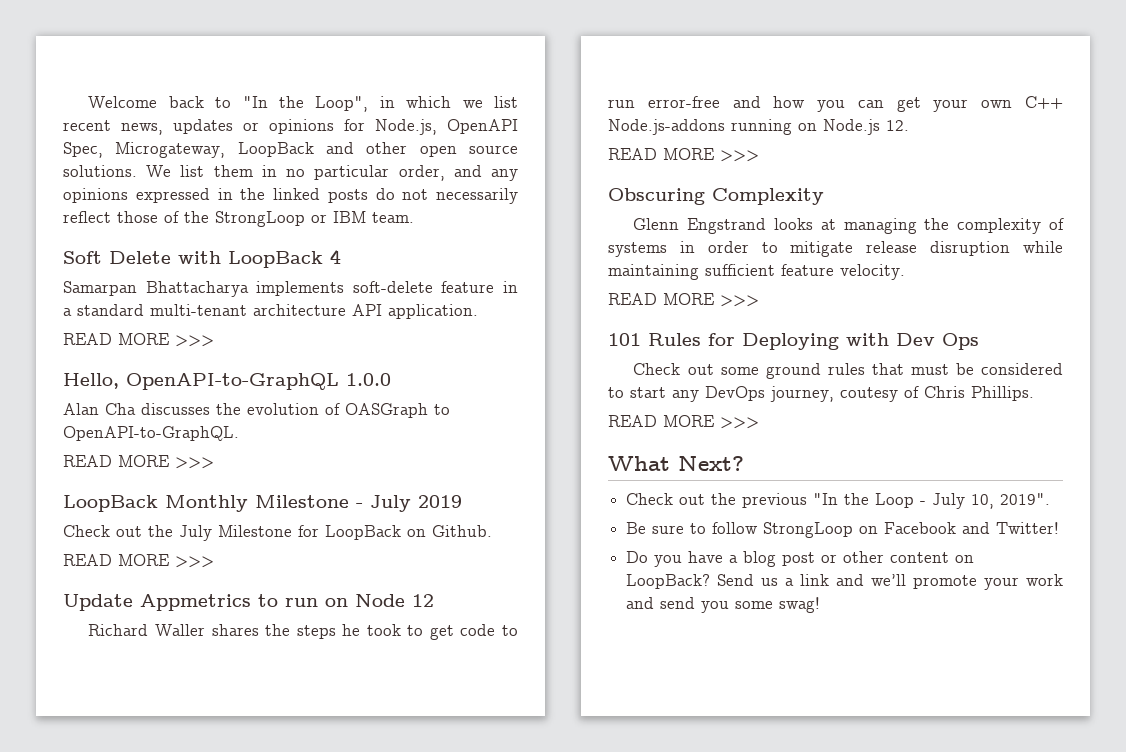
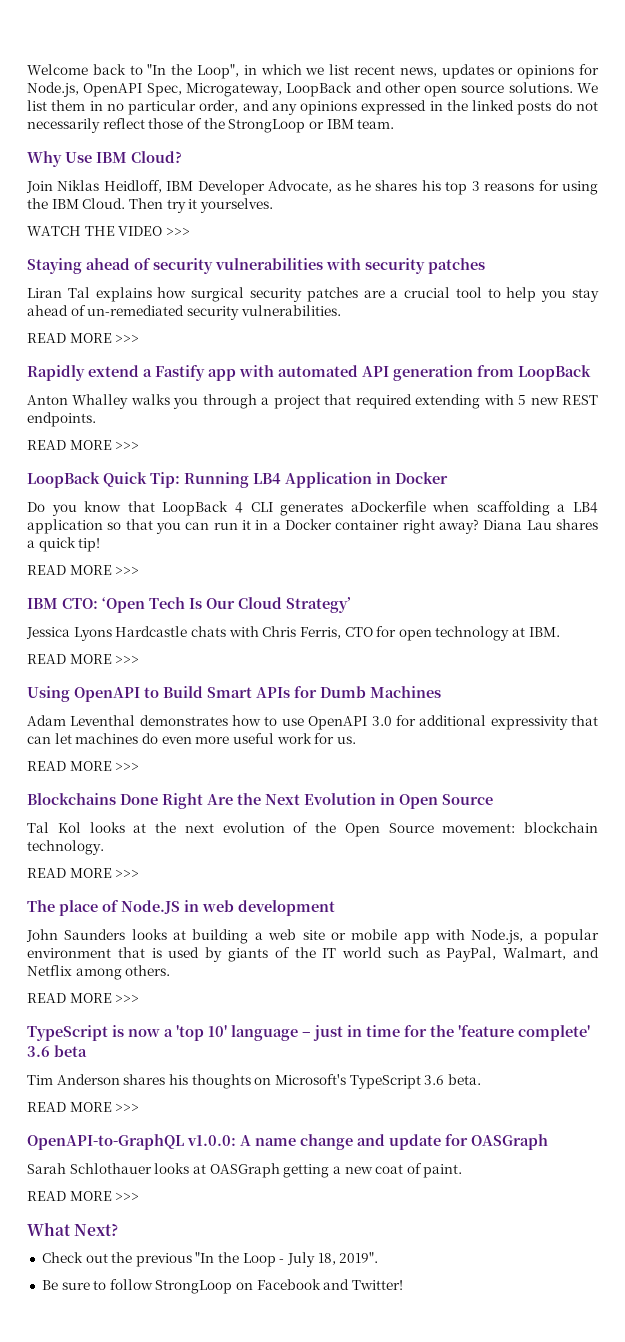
- Soft Delete with LoopBack 4
- Samarpan Bhattacharya implements soft-delete feature in a standard multi-tenant architecture API application.
+ Why Use IBM Cloud?
+ Join Niklas Heidloff, IBM Developer Advocate, as he shares his top 3 reasons for using the IBM Cloud. Then try it yourselves.
+ WATCH THE VIDEO >>>
+ Staying ahead of security vulnerabilities with security patches
+ Liran Tal explains how surgical security patches are a crucial tool to help you stay ahead of un-remediated security vulnerabilities.
  READ MORE >>>
- Hello, OpenAPI-to-GraphQL 1.0.0
- Alan Cha discusses the evolution of OASGraph to OpenAPI-to-GraphQL.
+ Rapidly extend a Fastify app with automated API generation from LoopBack
+ Anton Whalley walks you through a project that required extending with 5 new REST endpoints.
  READ MORE >>>
- LoopBack Monthly Milestone - July 2019
- Check out the July Milestone for LoopBack on Github.
+ LoopBack Quick Tip: Running LB4 Application in Docker
+ Do you know that LoopBack 4 CLI generates aDockerfile when scaffolding a LB4 application so that you can run it in a Docker container right away? Diana Lau shares a quick tip!
  READ MORE >>>
- Update Appmetrics to run on Node 12
- Richard Waller shares the steps he took to get code to run error-free and how you can get your own C++ Node.js-addons running on Node.js 12.
+ IBM CTO: ‘Open Tech Is Our Cloud Strategy’
+ Jessica Lyons Hardcastle chats with Chris Ferris, CTO for open technology at IBM.
  READ MORE >>>
- Obscuring Complexity
- Glenn Engstrand looks at managing the complexity of systems in order to mitigate release disruption while maintaining sufficient feature velocity.
+ Using OpenAPI to Build Smart APIs for Dumb Machines
+ Adam Leventhal demonstrates how to use OpenAPI 3.0 for additional expressivity that can let machines do even more useful work for us.
  READ MORE >>>
- 101 Rules for Deploying with Dev Ops
- Check out some ground rules that must be considered to start any DevOps journey, coutesy of Chris Phillips.
+ Blockchains Done Right Are the Next Evolution in Open Source
+ Tal Kol looks at the next evolution of the Open Source movement: blockchain technology.
+ READ MORE >>>
+ The place of Node.JS in web development
+ John Saunders looks at building a web site or mobile app with Node.js, a popular environment that is used by giants of the IT world such as PayPal, Walmart, and Netflix among others.
+ READ MORE >>>
+ TypeScript is now a 'top 10' language – just in time for the 'feature complete' 3.6 beta
+ Tim Anderson shares his thoughts on Microsoft's TypeScript 3.6 beta.
+ READ MORE >>>
+ OpenAPI-to-GraphQL v1.0.0: A name change and update for OASGraph
+ Sarah Schlothauer looks at OASGraph getting a new coat of paint.
- Check out the previous "In the Loop - July 10, 2019".
+ Check out the previous "In the Loop - July 18, 2019".
- Do you have a blog post or other content on LoopBack? Send us a link and we’ll promote your work and send you some swag!

